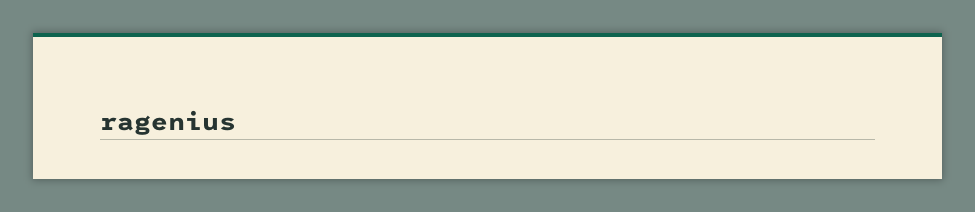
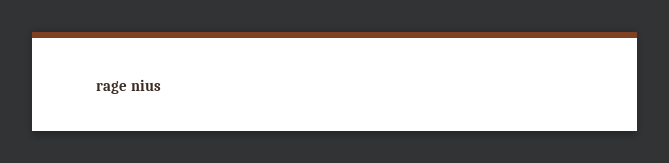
- ragenius
+ rage nius

